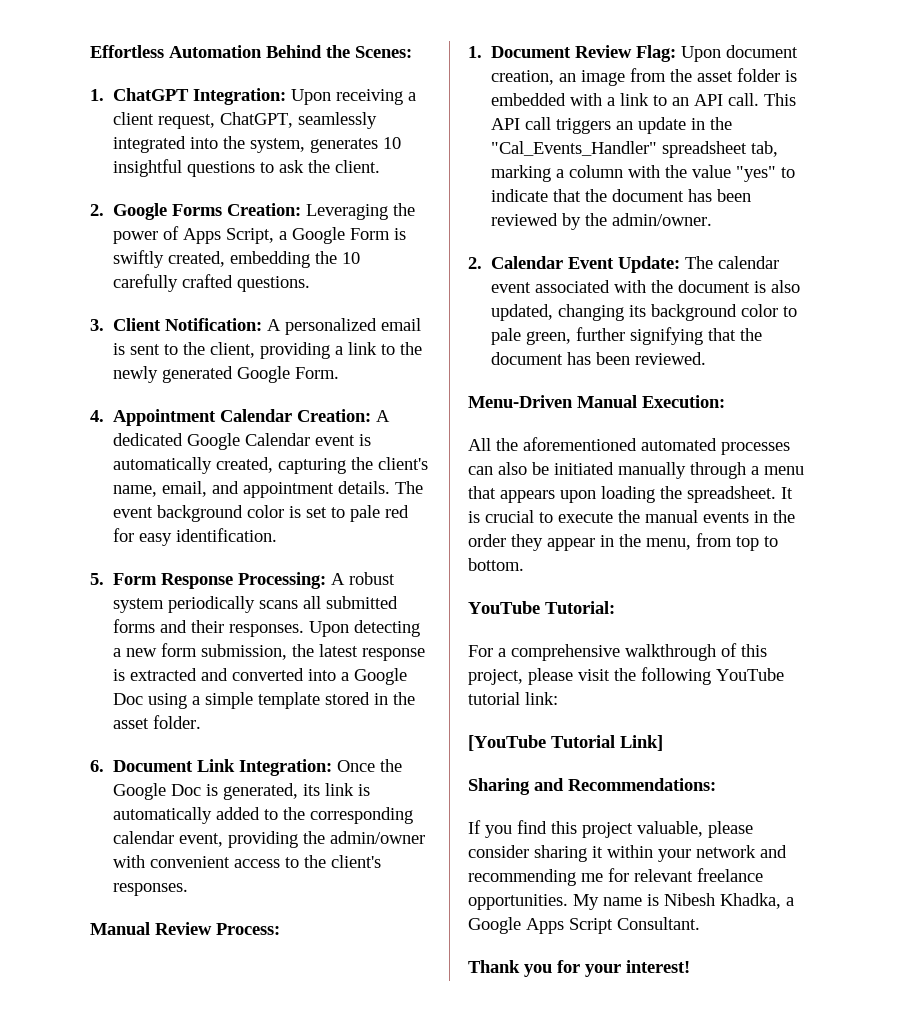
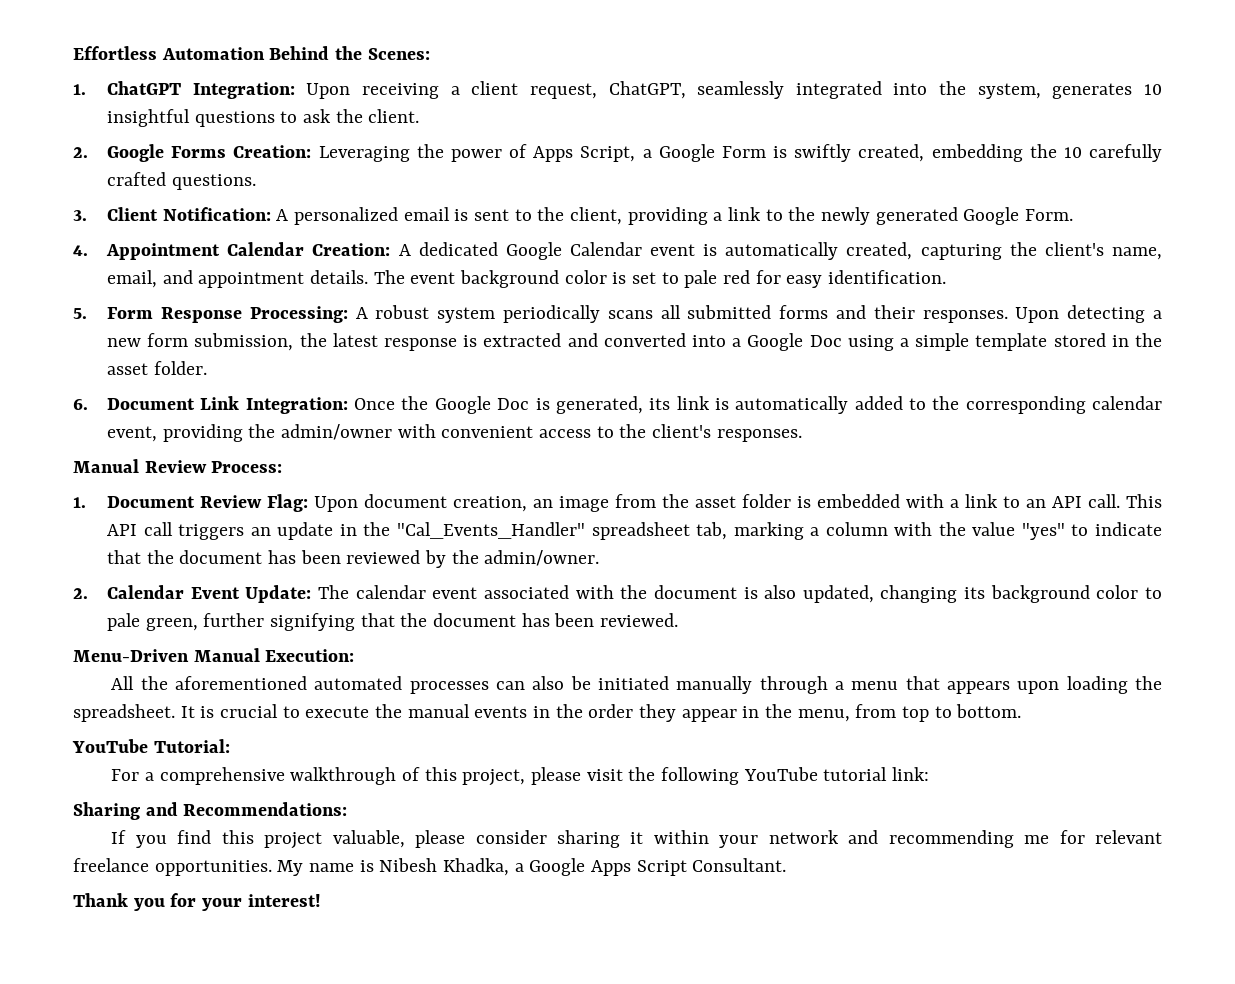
- [YouTube Tutorial Link]

